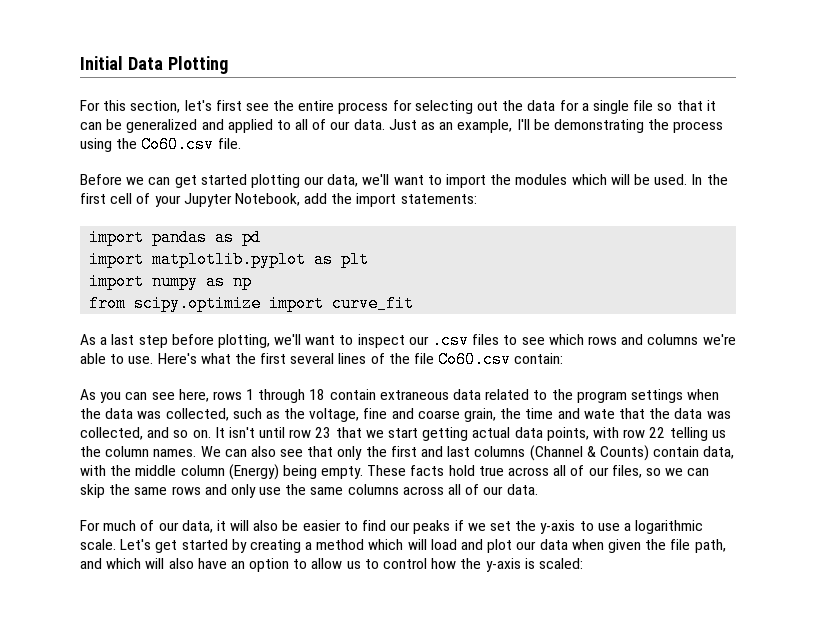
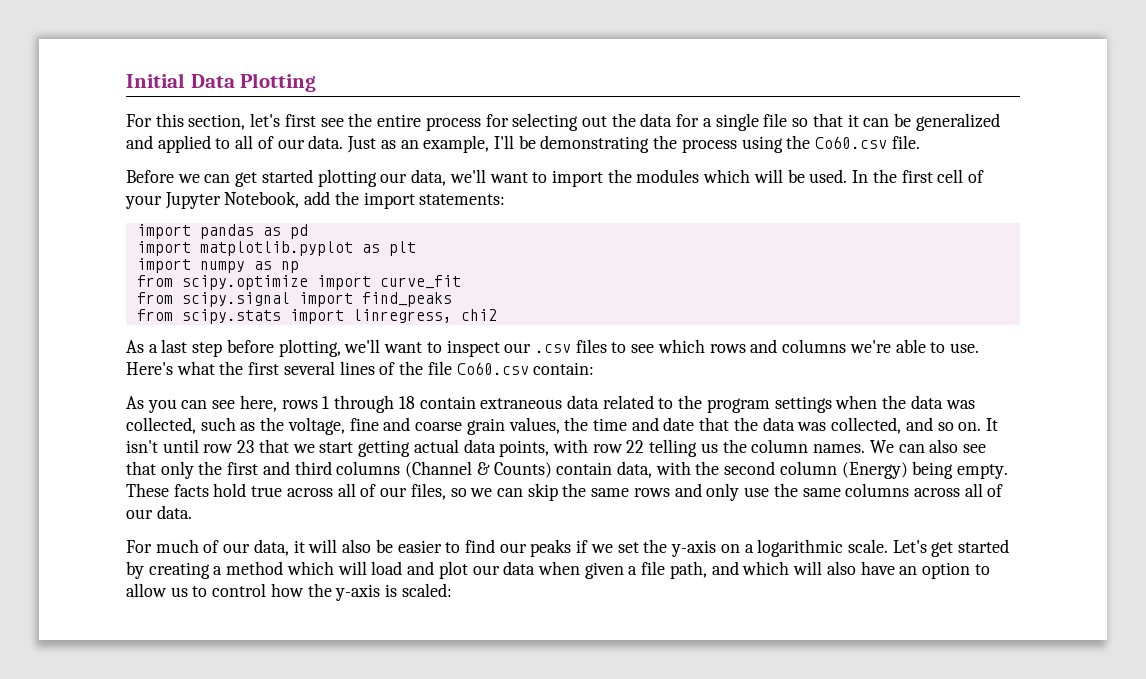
+ from scipy.signal import find_peaks
+ from scipy.stats import linregress, chi2
- As you can see here, rows 1 through 18 contain extraneous data related to the program settings when the data was collected, such as the voltage, fine and coarse grain, the time and wate that the data was collected, and so on.
+ As you can see here, rows 1 through 18 contain extraneous data related to the program settings when the data was collected, such as the voltage, fine and coarse grain values, the time and date that the data was collected, and so on.
- We can also see that only the first and last columns (Channel & Counts) contain data, with the middle column (Energy) being empty.
+ We can also see that only the first and third columns (Channel & Counts) contain data, with the second column (Energy) being empty.
- For much of our data, it will also be easier to find our peaks if we set the y-axis to use a logarithmic scale.
+ For much of our data, it will also be easier to find our peaks if we set the y-axis on a logarithmic scale.
- Let's get started by creating a method which will load and plot our data when given the file path, and which will also have an option to allow us to control how the y-axis is scaled:
+ Let's get started by creating a method which will load and plot our data when given a file path, and which will also have an option to allow us to control how the y-axis is scaled:

